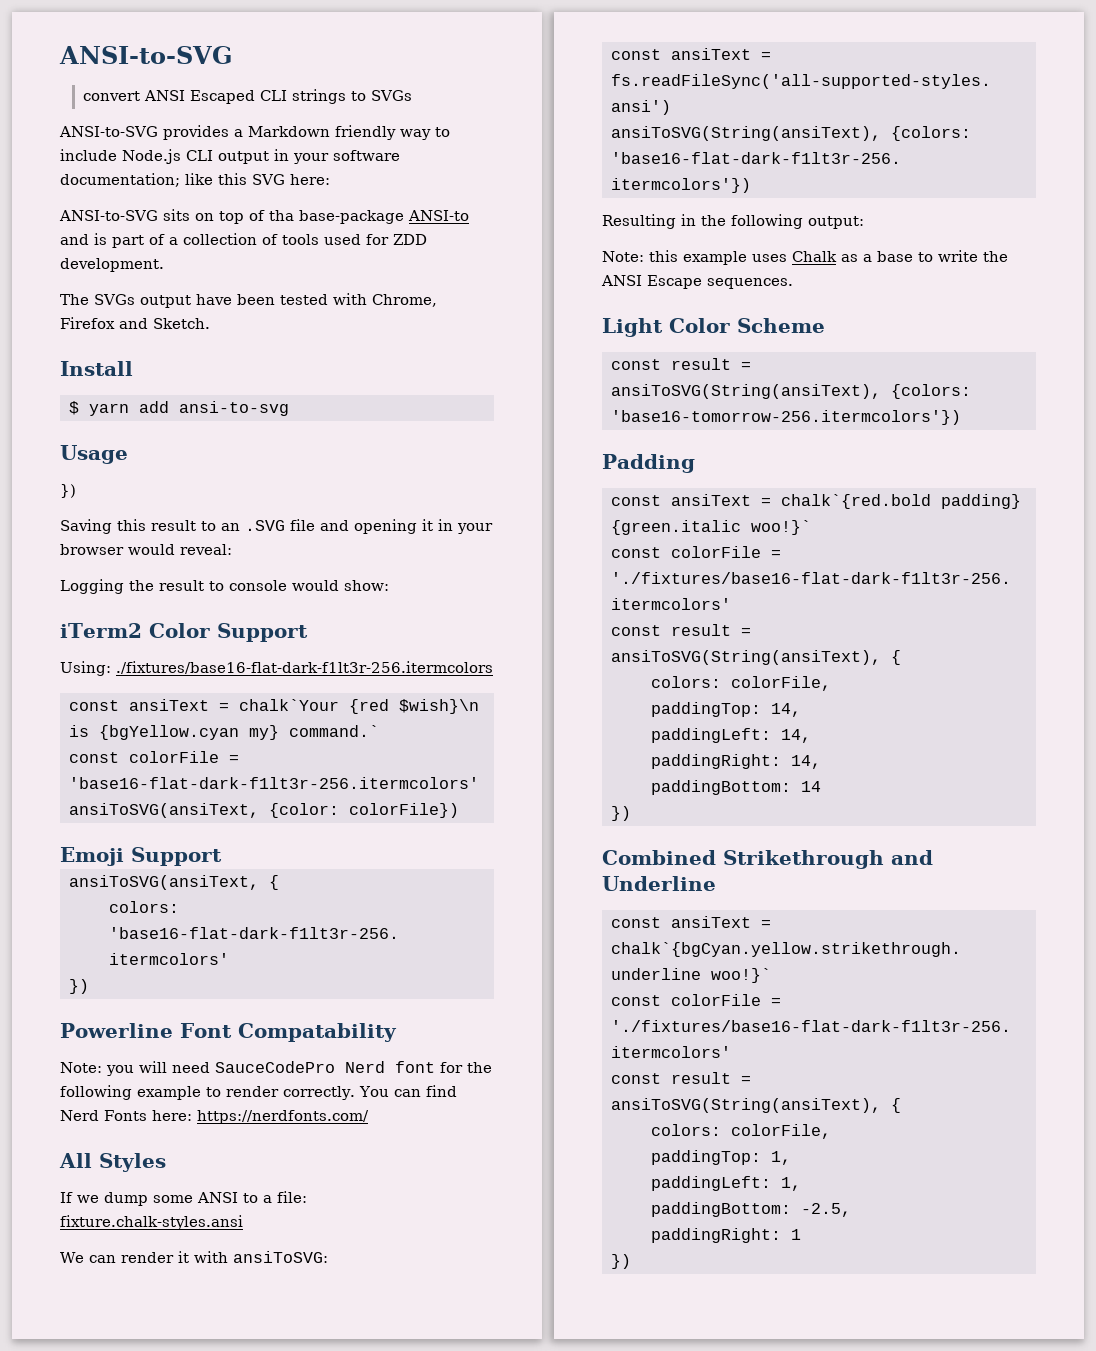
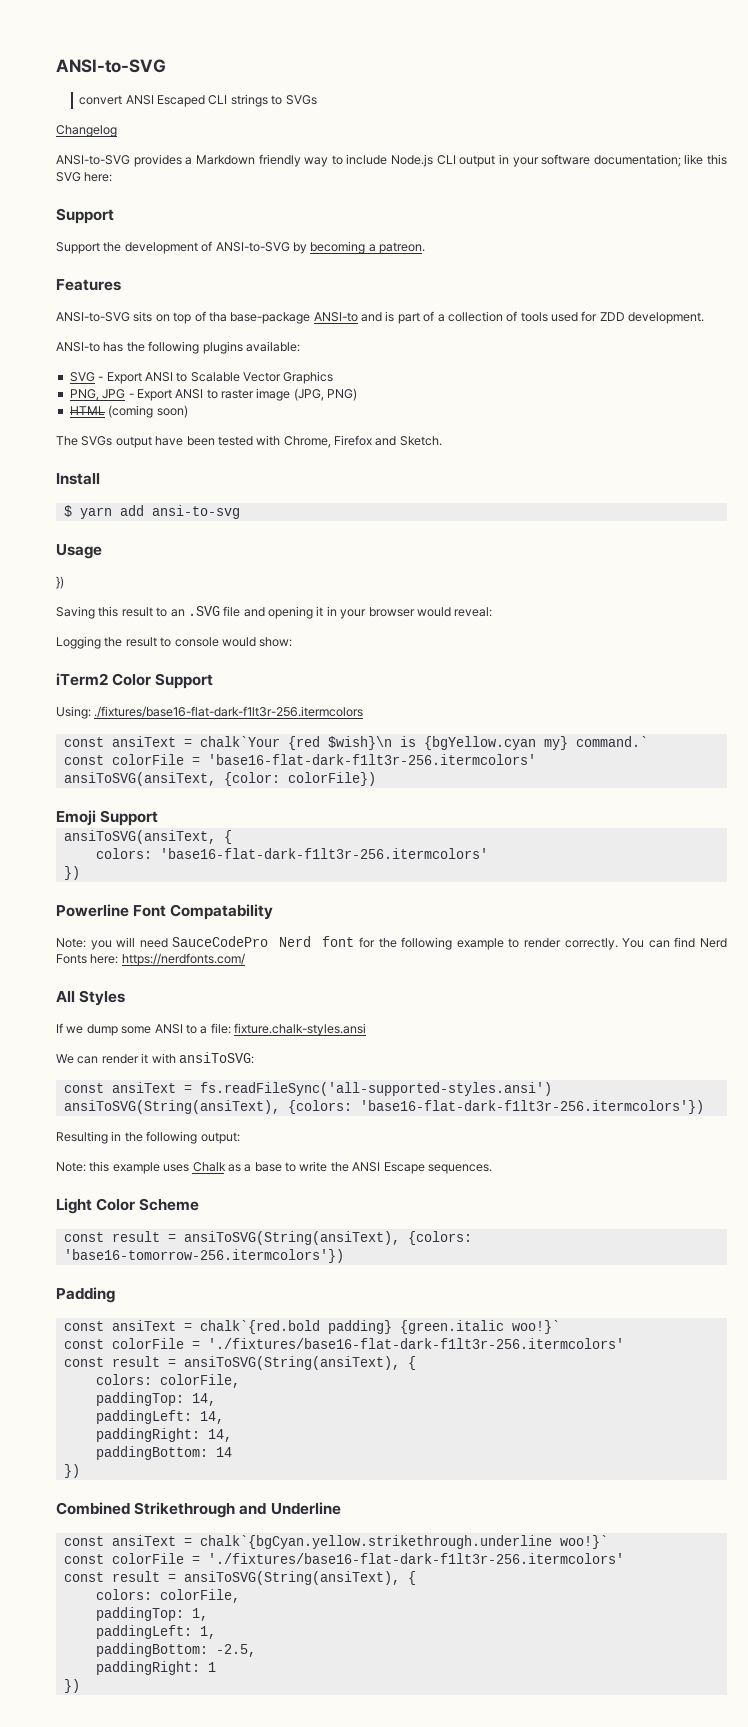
+ Changelog
  ANSI-to-SVG provides a Markdown friendly way to include Node.js CLI output in your software documentation; like this SVG here:
+ Support
+ Support the development of ANSI-to-SVG by becoming a patreon.
+ Features
+ ANSI-to has the following plugins available:
+ SVG - Export ANSI to Scalable Vector Graphics
+ PNG, JPG - Export ANSI to raster image (JPG, PNG)
+ HTML (coming soon)

